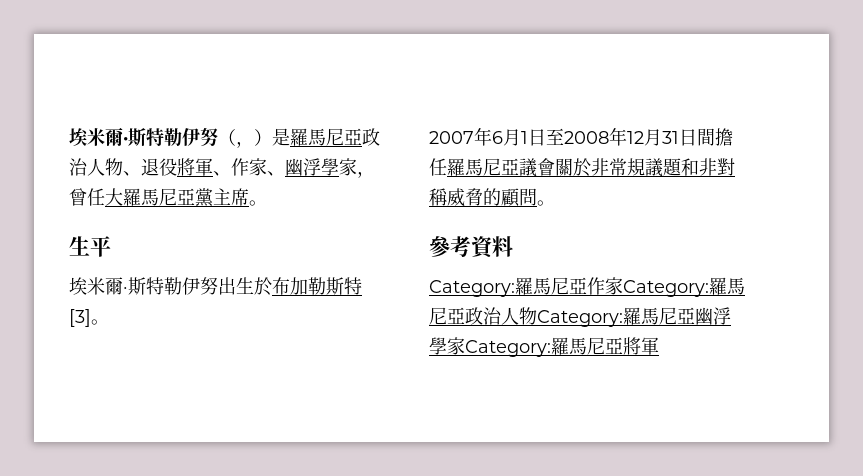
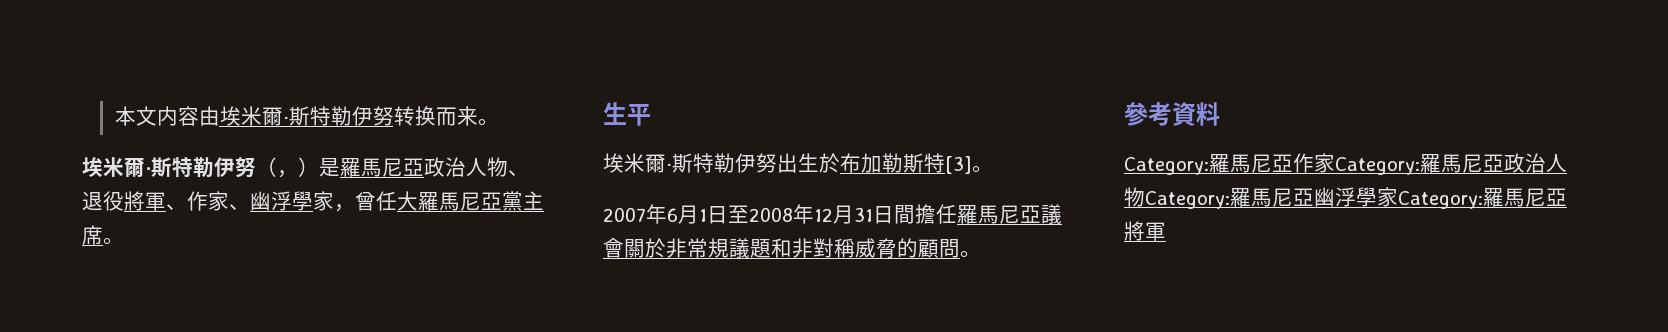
+ 本文内容由埃米爾·斯特勒伊努转换而来。

